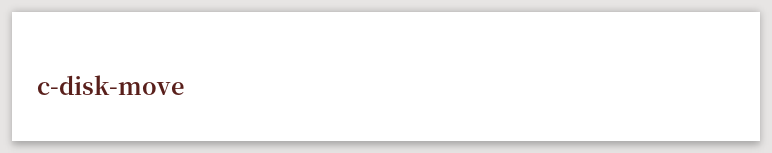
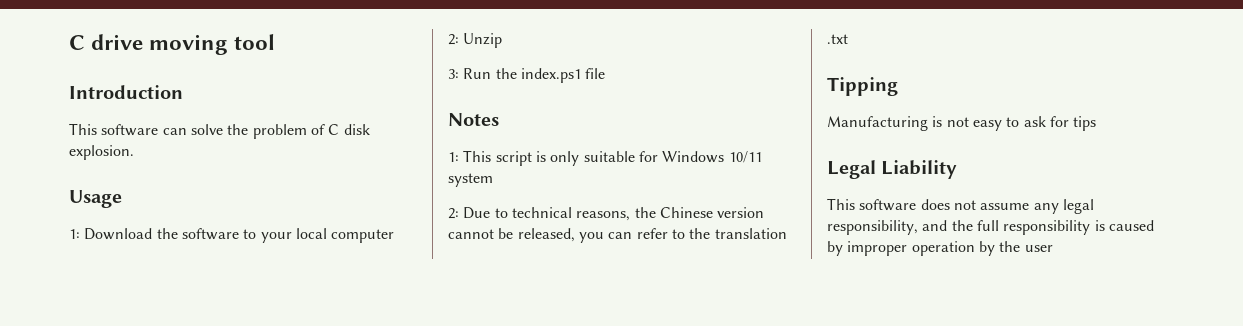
- c-disk-move
+ C drive moving tool
+ Introduction
+ This software can solve the problem of C disk explosion.
+ Usage
+ 1: Download the software to your local computer
+ 2: Unzip
+ 3: Run the index.ps1 file
+ Notes
+ 1: This script is only suitable for Windows 10/11 system
+ 2: Due to technical reasons, the Chinese version cannot be released, you can refer to the translation .txt
+ Tipping
+ Manufacturing is not easy to ask for tips
+ Legal Liability
+ This software does not assume any legal responsibility, and the full responsibility is caused by improper operation by the user

